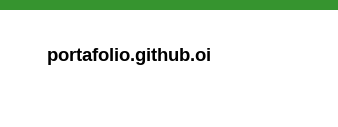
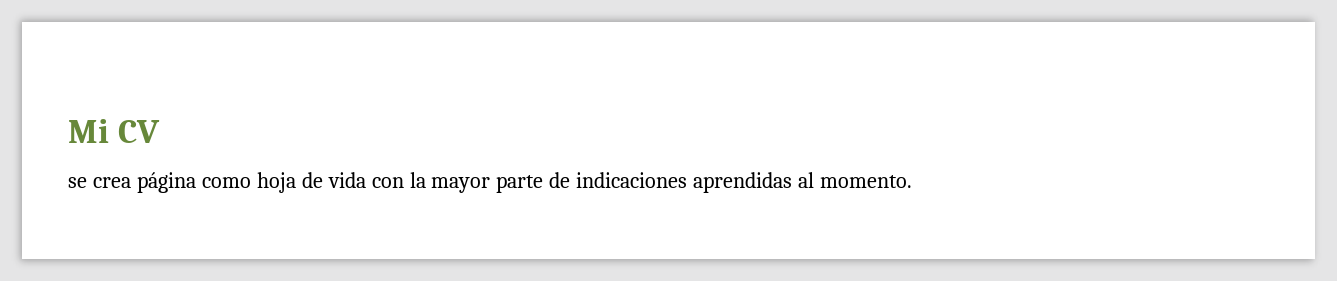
- portafolio.github.oi
+ Mi CV
+ se crea página como hoja de vida con la mayor parte de indicaciones aprendidas al momento.

